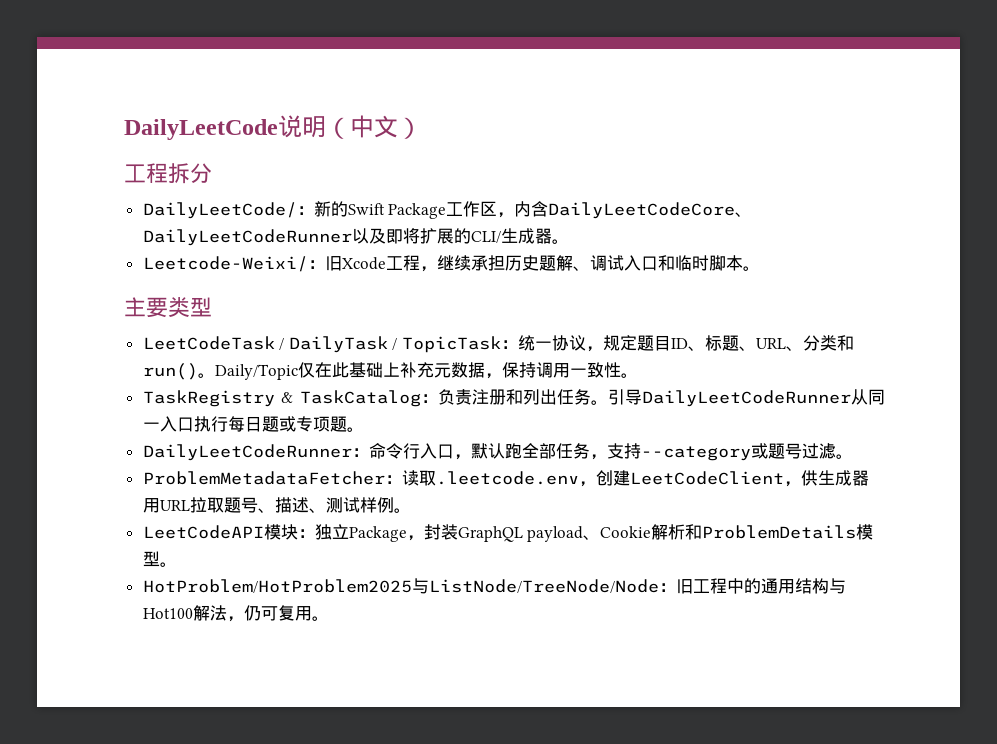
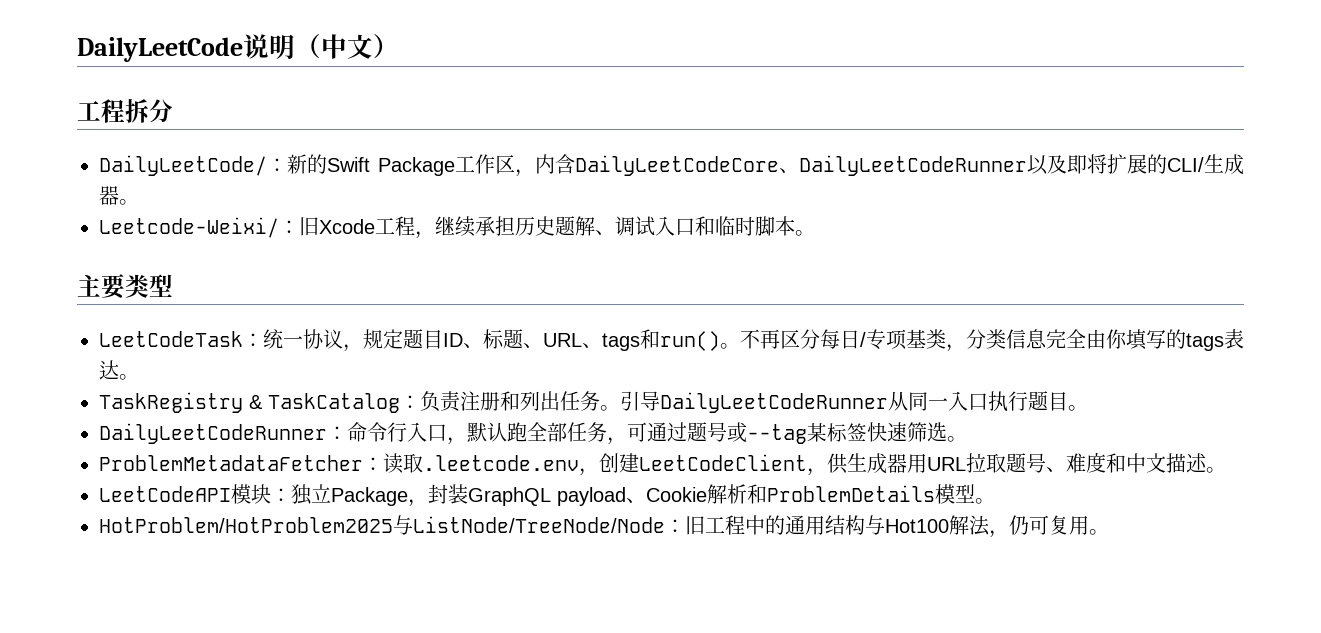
- LeetCodeTask / DailyTask / TopicTask：统一协议，规定题目ID、标题、URL、分类和run()。
+ LeetCodeTask：统一协议，规定题目ID、标题、URL、tags和run()。
- Daily/Topic仅在此基础上补充元数据，保持调用一致性。
+ 不再区分每日/专项基类，分类信息完全由你填写的tags表达。
- 引导DailyLeetCodeRunner从同一入口执行每日题或专项题。
+ 引导DailyLeetCodeRunner从同一入口执行题目。
- DailyLeetCodeRunner：命令行入口，默认跑全部任务，支持--category或题号过滤。
+ DailyLeetCodeRunner：命令行入口，默认跑全部任务，可通过题号或--tag某标签快速筛选。
- ProblemMetadataFetcher：读取.leetcode.env，创建LeetCodeClient，供生成器用URL拉取题号、描述、测试样例。
+ ProblemMetadataFetcher：读取.leetcode.env，创建LeetCodeClient，供生成器用URL拉取题号、难度和中文描述。

